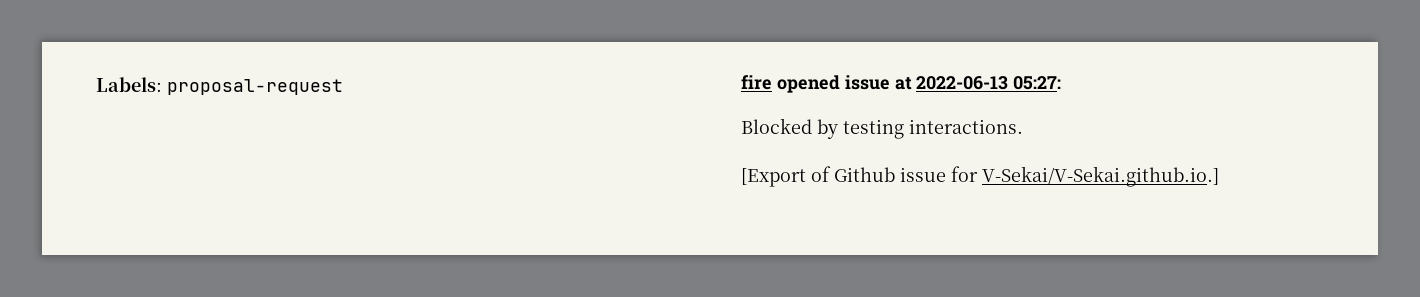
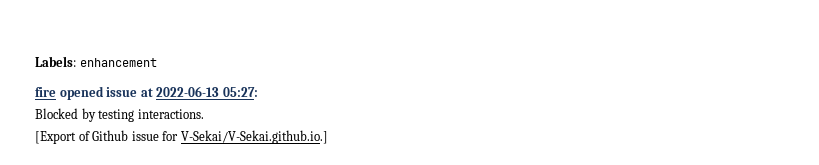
- Labels: proposal-request
+ Labels: enhancement

